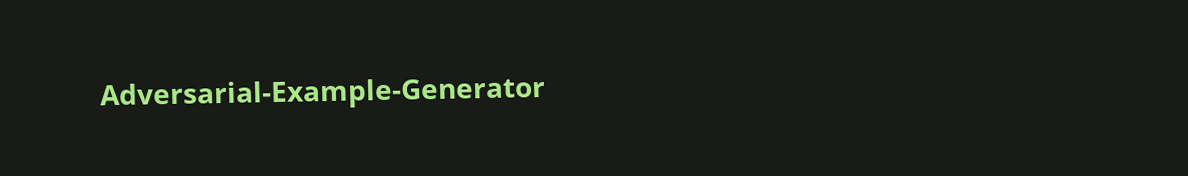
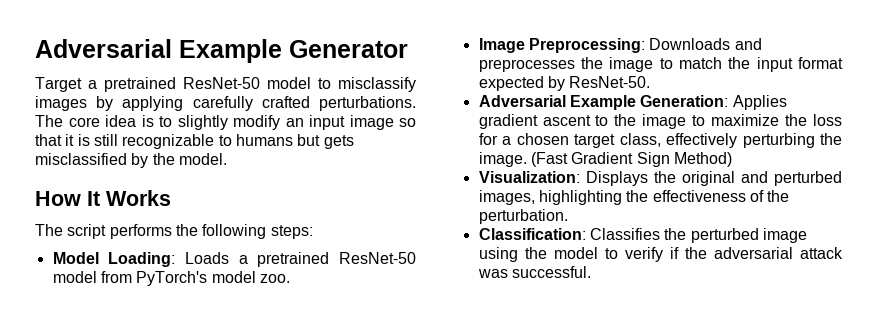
- Adversarial-Example-Generator
+ Adversarial Example Generator
+ Target a pretrained ResNet-50 model to misclassify images by applying carefully crafted perturbations. The core idea is to slightly modify an input image so that it is still recognizable to humans but gets misclassified by the model.
+ How It Works
+ The script performs the following steps:
+ Model Loading: Loads a pretrained ResNet-50 model from PyTorch's model zoo.
+ Image Preprocessing: Downloads and preprocesses the image to match the input format expected by ResNet-50.
+ Adversarial Example Generation: Applies gradient ascent to the image to maximize the loss for a chosen target class, effectively perturbing the image. (Fast Gradient Sign Method)
+ Visualization: Displays the original and perturbed images, highlighting the effectiveness of the perturbation.
+ Classification: Classifies the perturbed image using the model to verify if the adversarial attack was successful.

